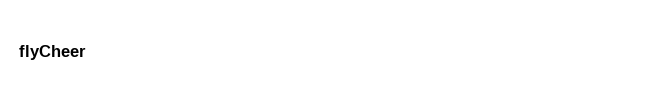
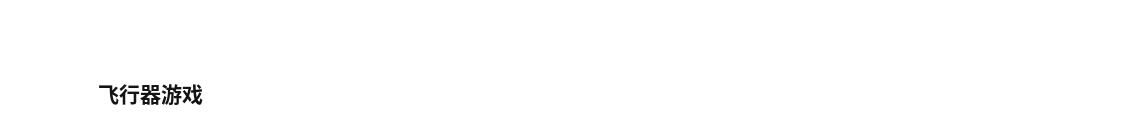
- flyCheer
+ 飞行器游戏

